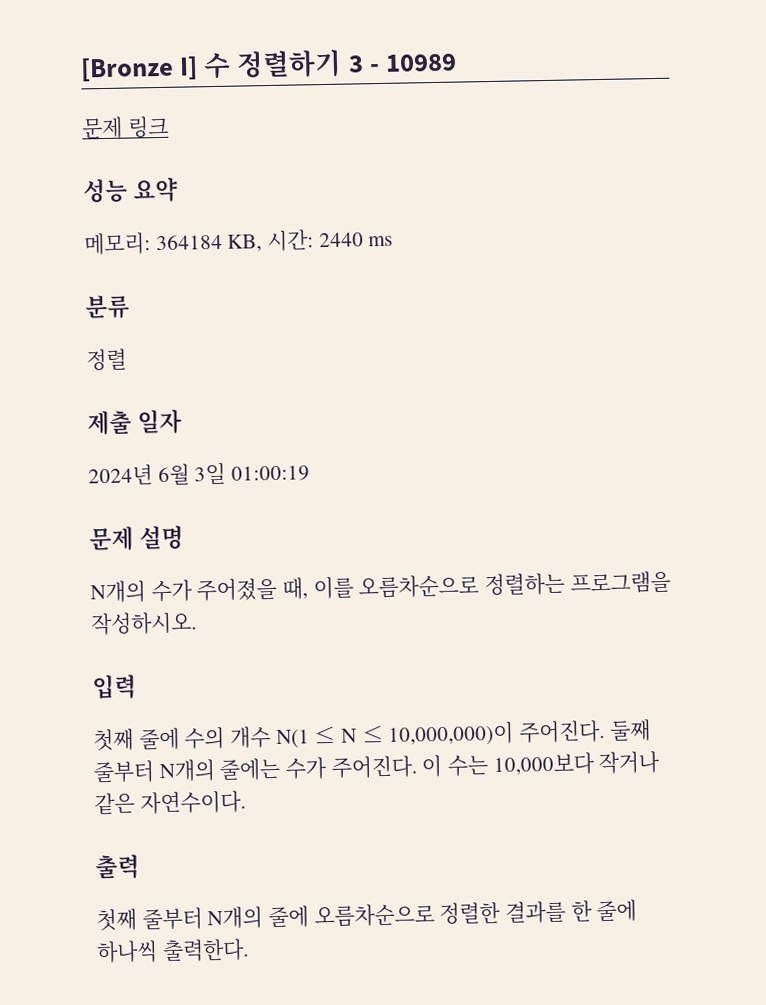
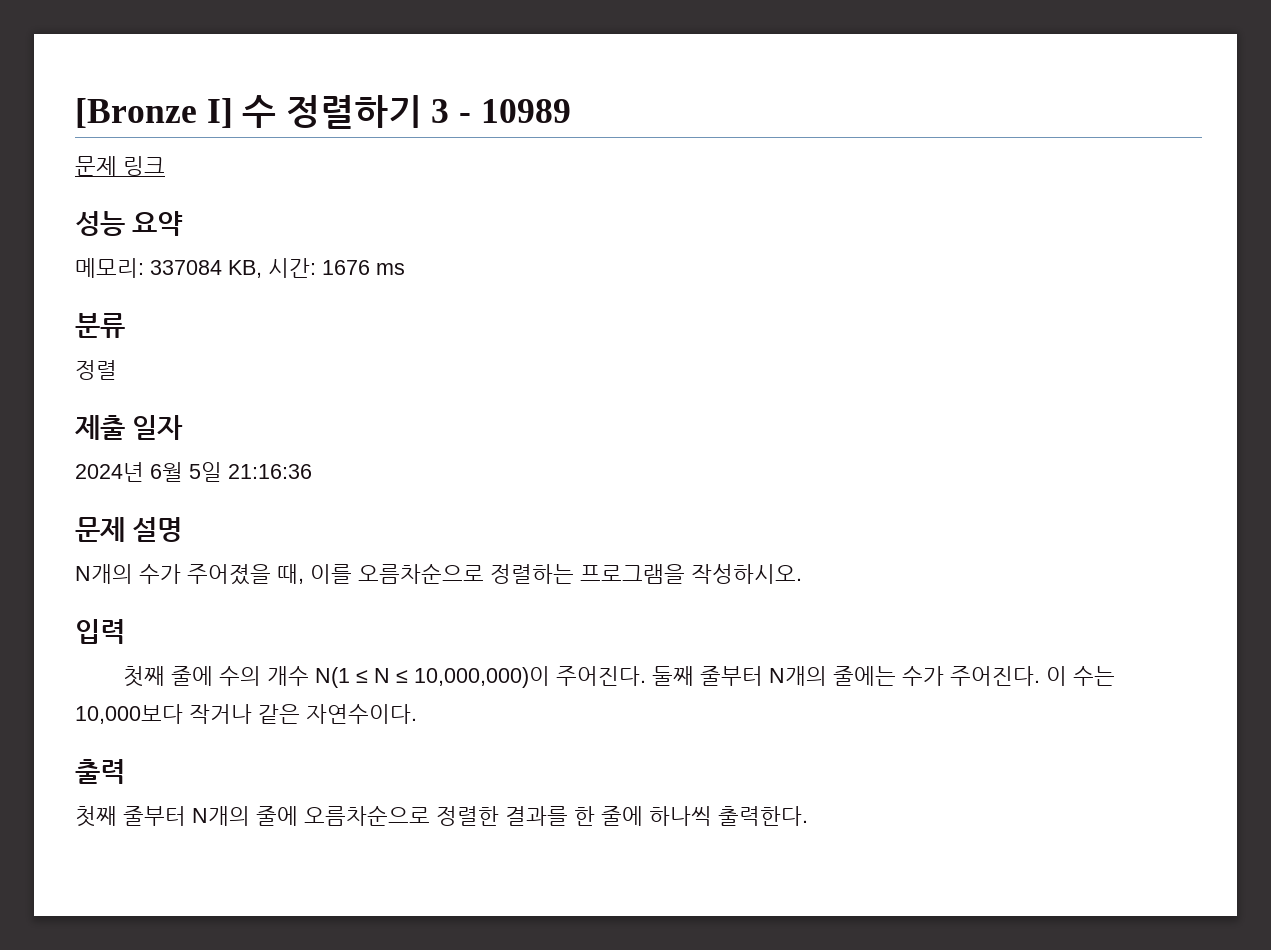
- 메모리: 364184 KB, 시간: 2440 ms
+ 메모리: 337084 KB, 시간: 1676 ms
- 2024년 6월 3일 01:00:19
+ 2024년 6월 5일 21:16:36

